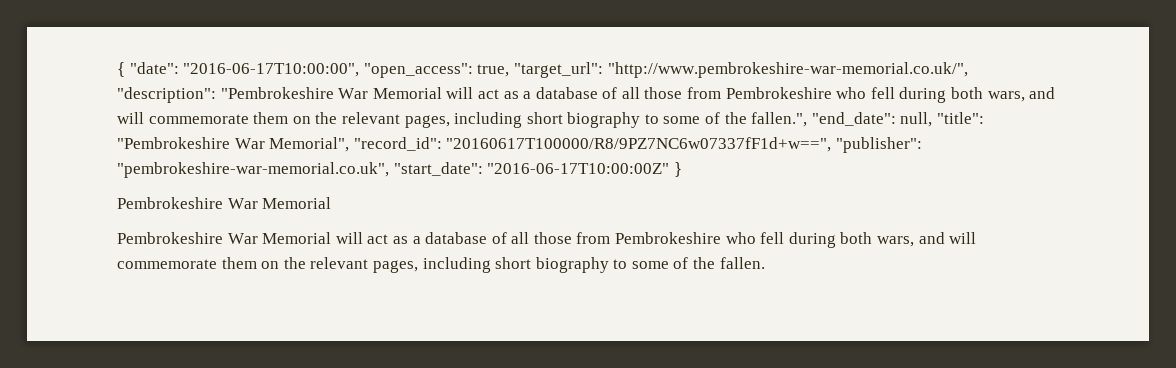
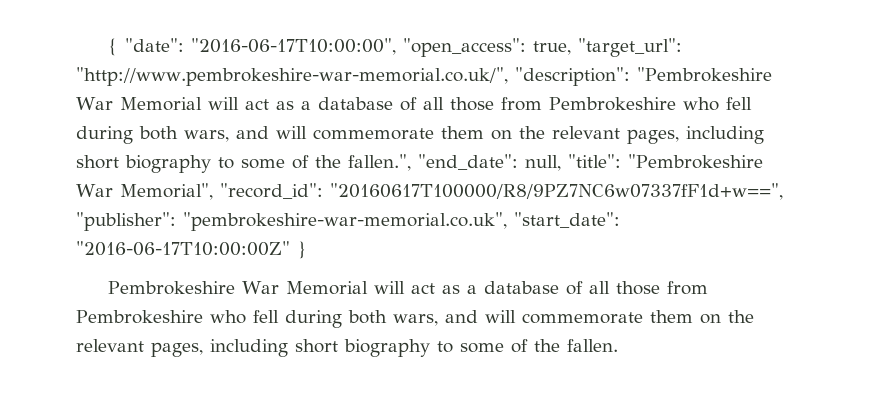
  "2016-06-17T10:00:00Z" }
- Pembrokeshire War Memorial

